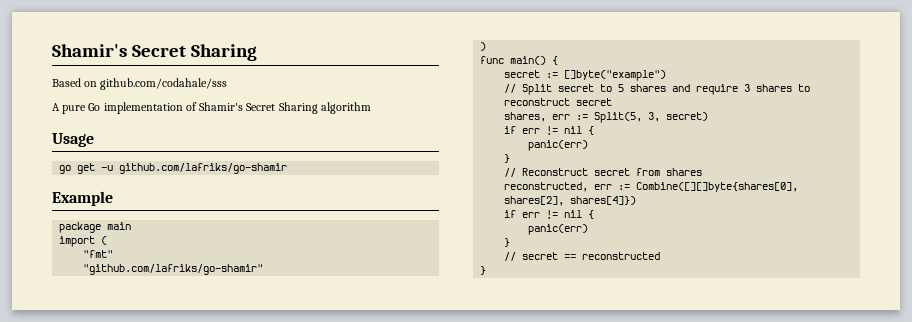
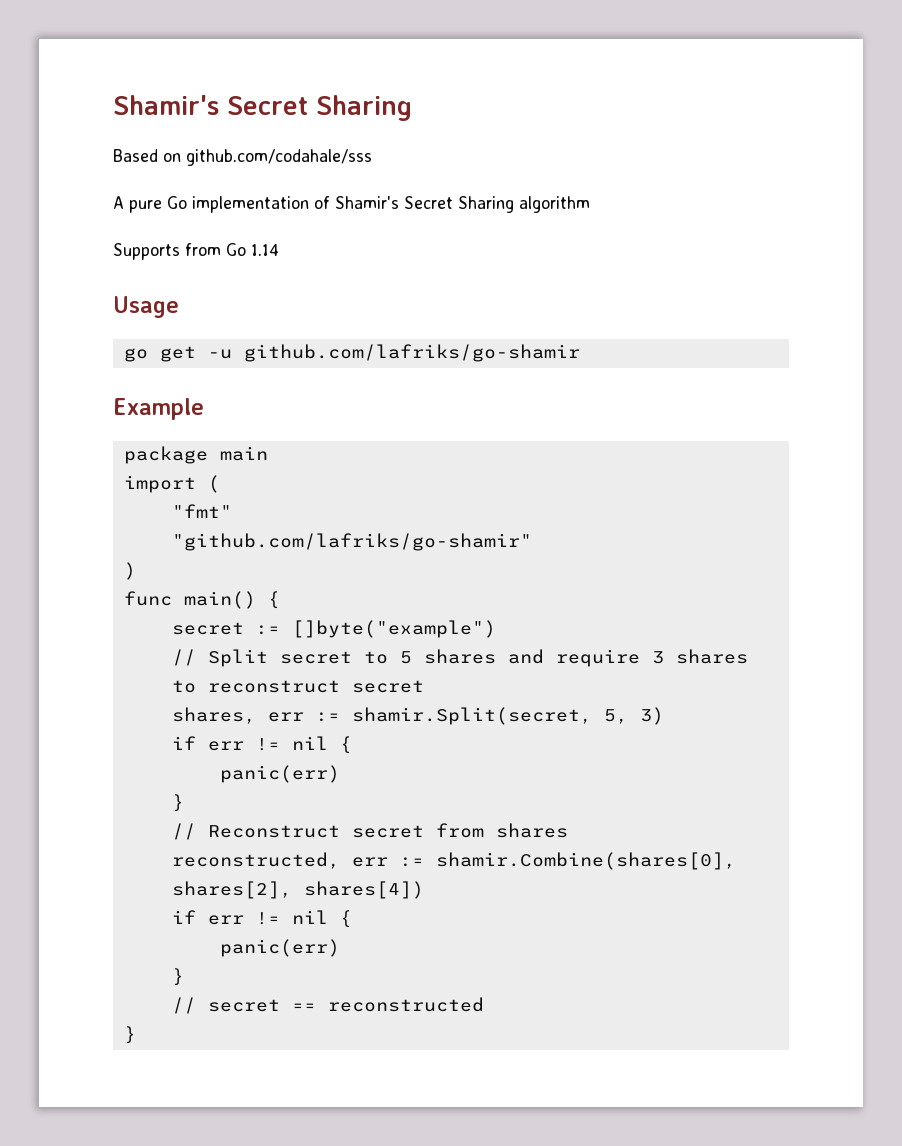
+ Supports from Go 1.14
- shares, err := Split(5, 3, secret)
+ shares, err := shamir.Split(secret, 5, 3)
- reconstructed, err := Combine([][]byte{shares[0], shares[2], shares[4]})
+ reconstructed, err := shamir.Combine(shares[0], shares[2], shares[4])

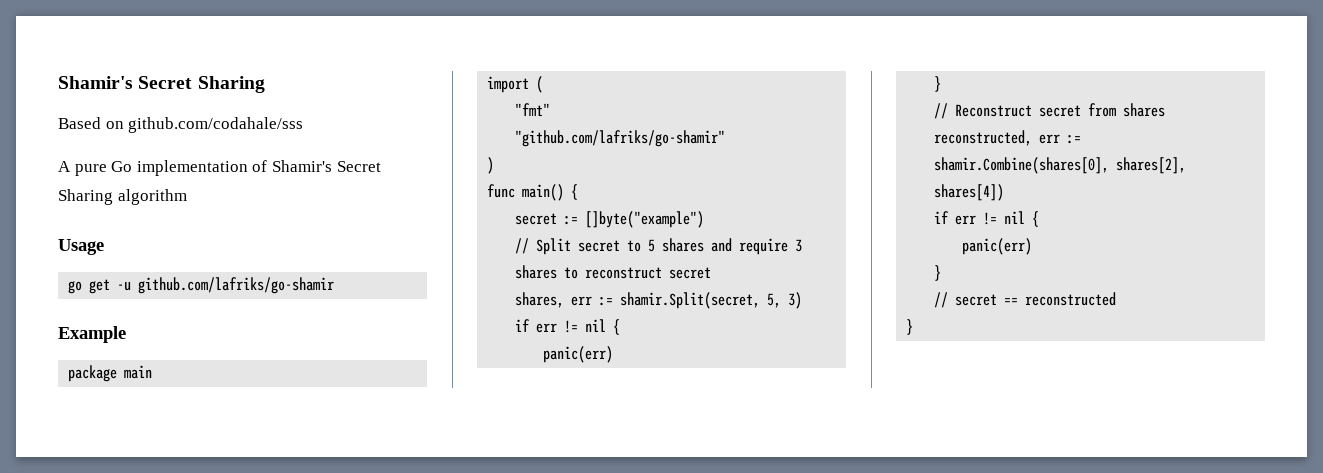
- Supports from Go 1.14

